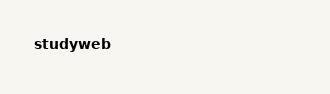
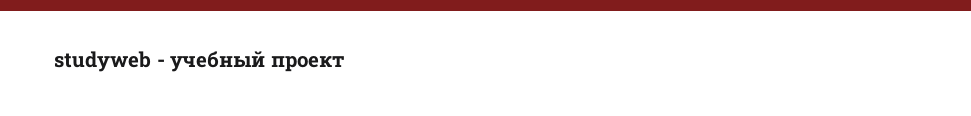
- studyweb
+ studyweb - учебный проект

